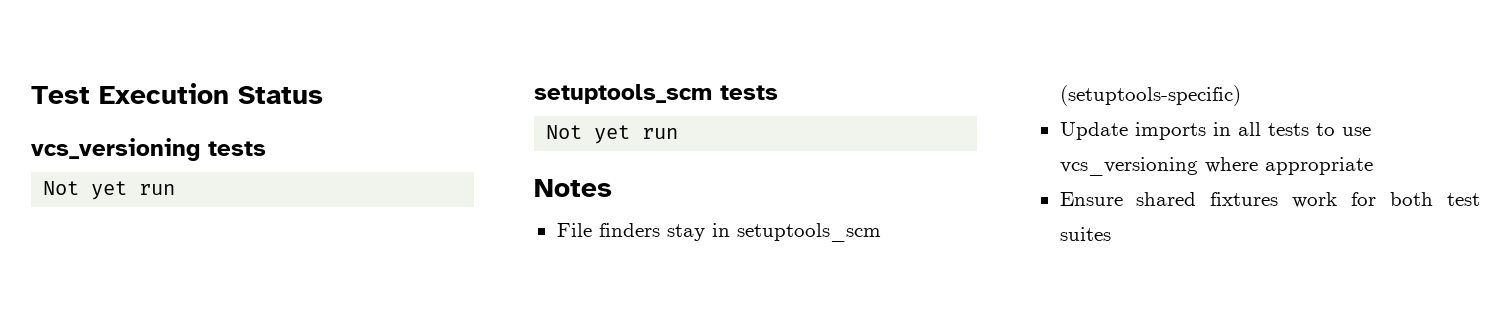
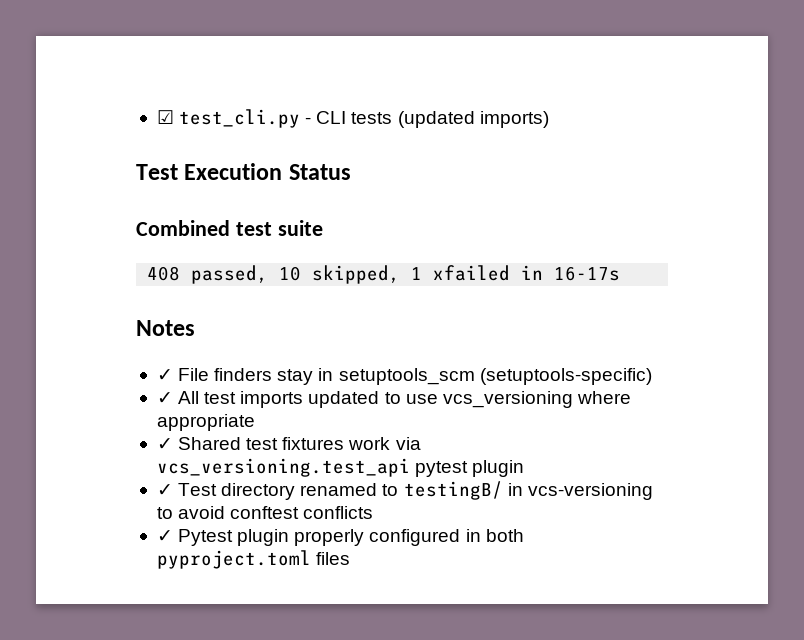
+ ☑ test_cli.py - CLI tests (updated imports)
  Test Execution Status
- vcs_versioning tests
- Not yet run
- setuptools_scm tests
- Not yet run
+ Combined test suite
+ 408 passed, 10 skipped, 1 xfailed in 16-17s
- File finders stay in setuptools_scm (setuptools-specific)
+ ✓ File finders stay in setuptools_scm (setuptools-specific)
- Update imports in all tests to use vcs_versioning where appropriate
+ ✓ All test imports updated to use vcs_versioning where appropriate
- Ensure shared fixtures work for both test suites
+ ✓ Shared test fixtures work via vcs_versioning.test_api pytest plugin
+ ✓ Test directory renamed to testingB/ in vcs-versioning to avoid conftest conflicts
+ ✓ Pytest plugin properly configured in both pyproject.toml files

